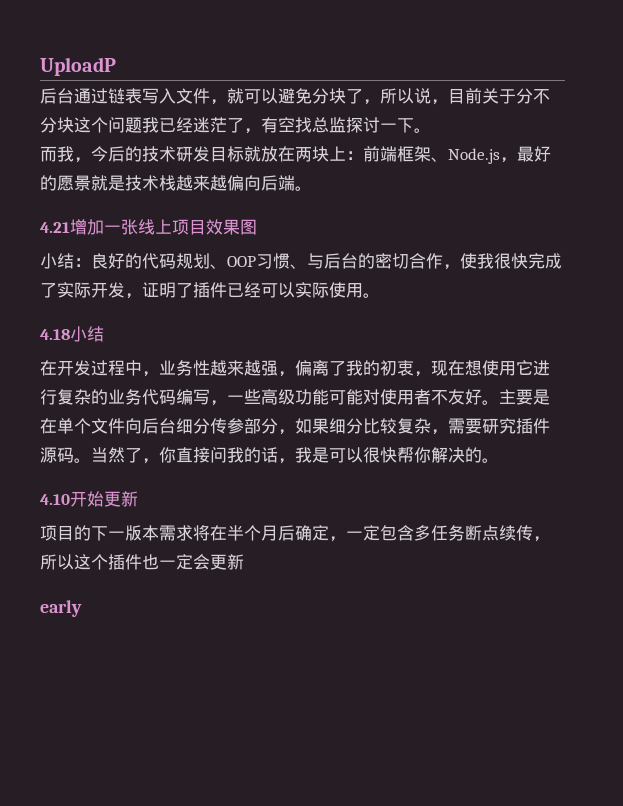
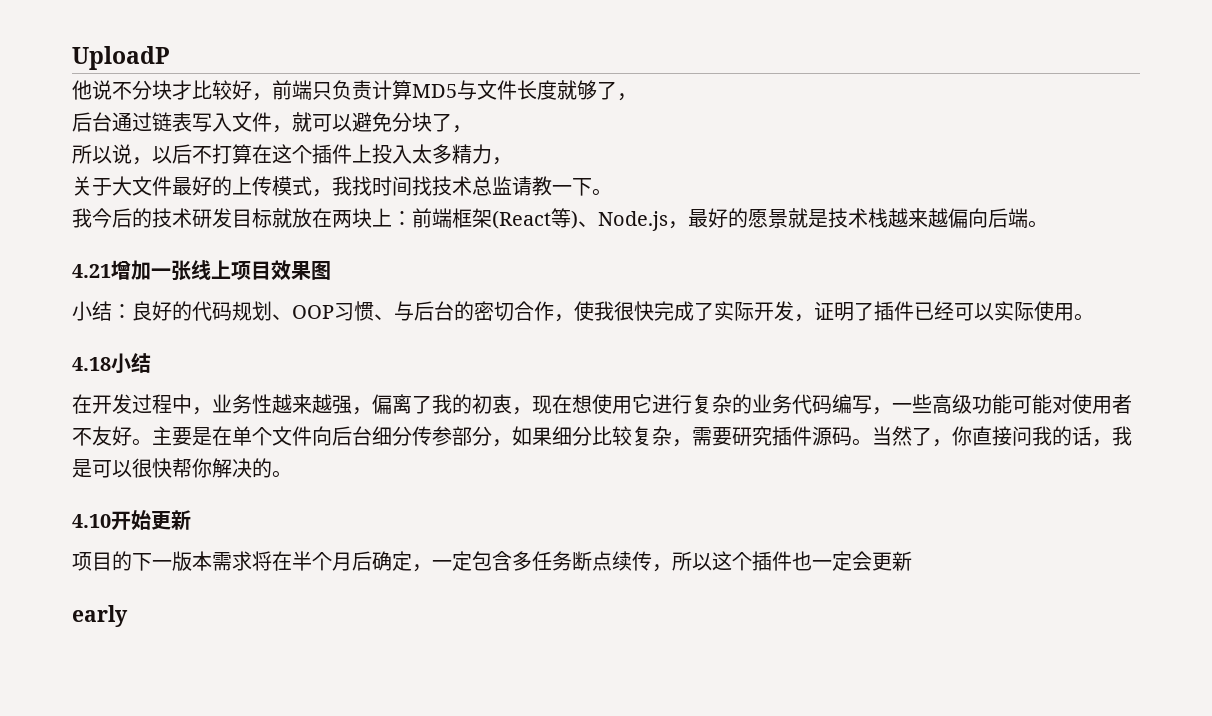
+ 他说不分块才比较好，前端只负责计算MD5与文件长度就够了，
- 后台通过链表写入文件，就可以避免分块了，所以说，目前关于分不分块这个问题我已经迷茫了，有空找总监探讨一下。
+ 后台通过链表写入文件，就可以避免分块了，
+ 所以说，以后不打算在这个插件上投入太多精力，
+ 关于大文件最好的上传模式，我找时间找技术总监请教一下。
- 而我，今后的技术研发目标就放在两块上：前端框架、Node.js，最好的愿景就是技术栈越来越偏向后端。
+ 我今后的技术研发目标就放在两块上：前端框架(React等)、Node.js，最好的愿景就是技术栈越来越偏向后端。

